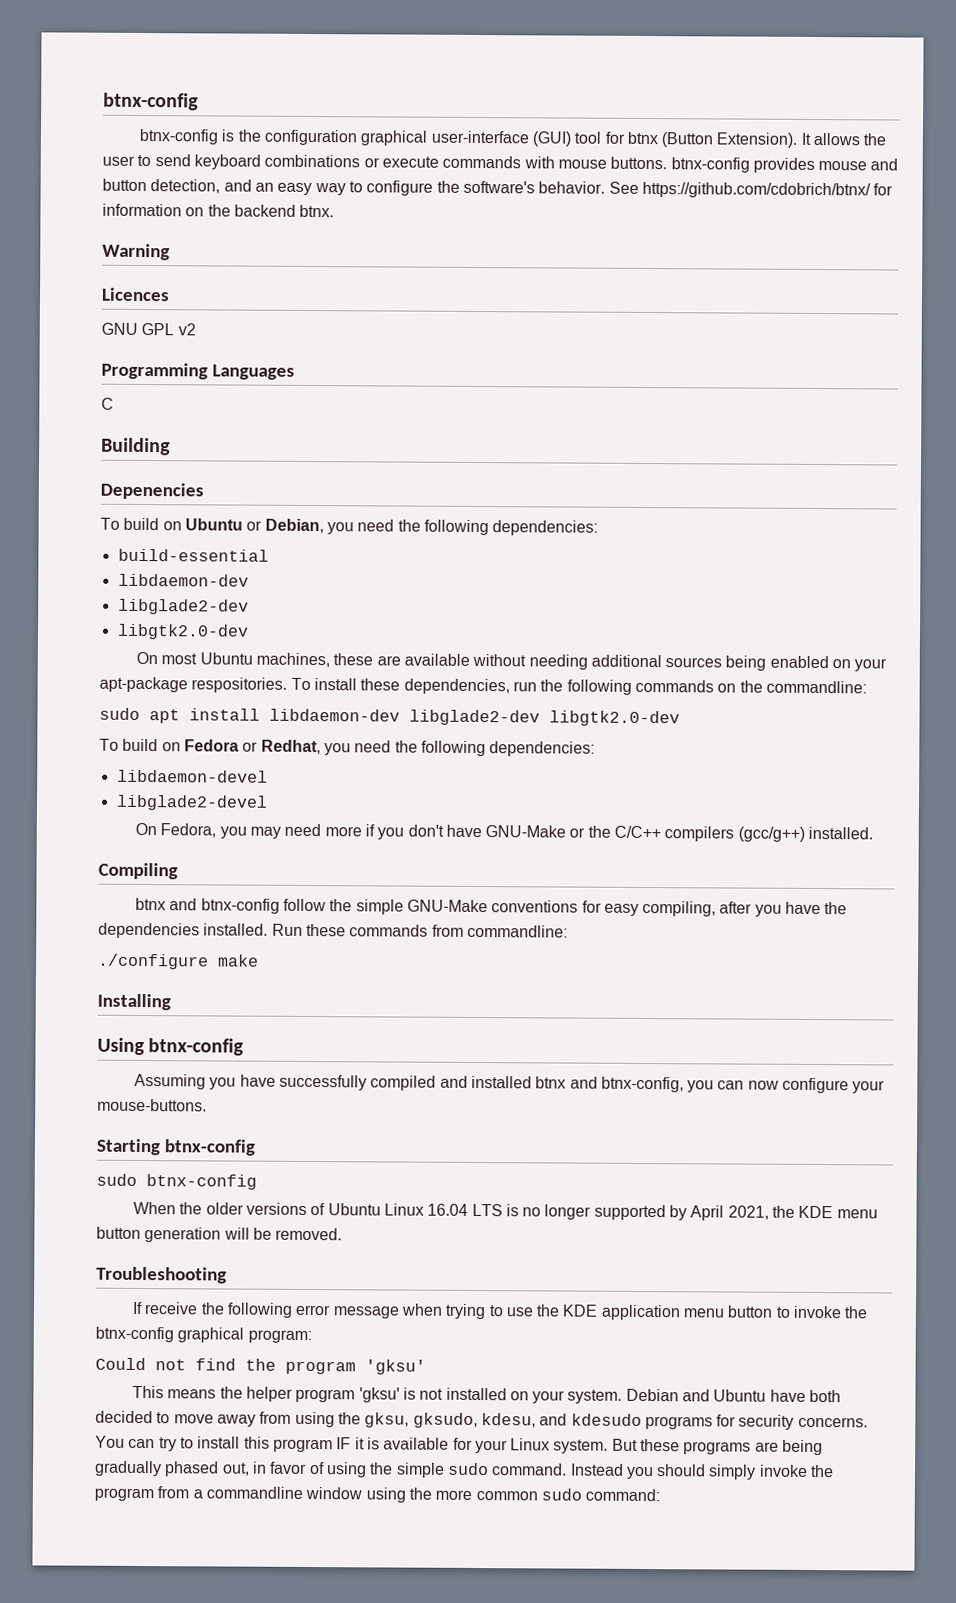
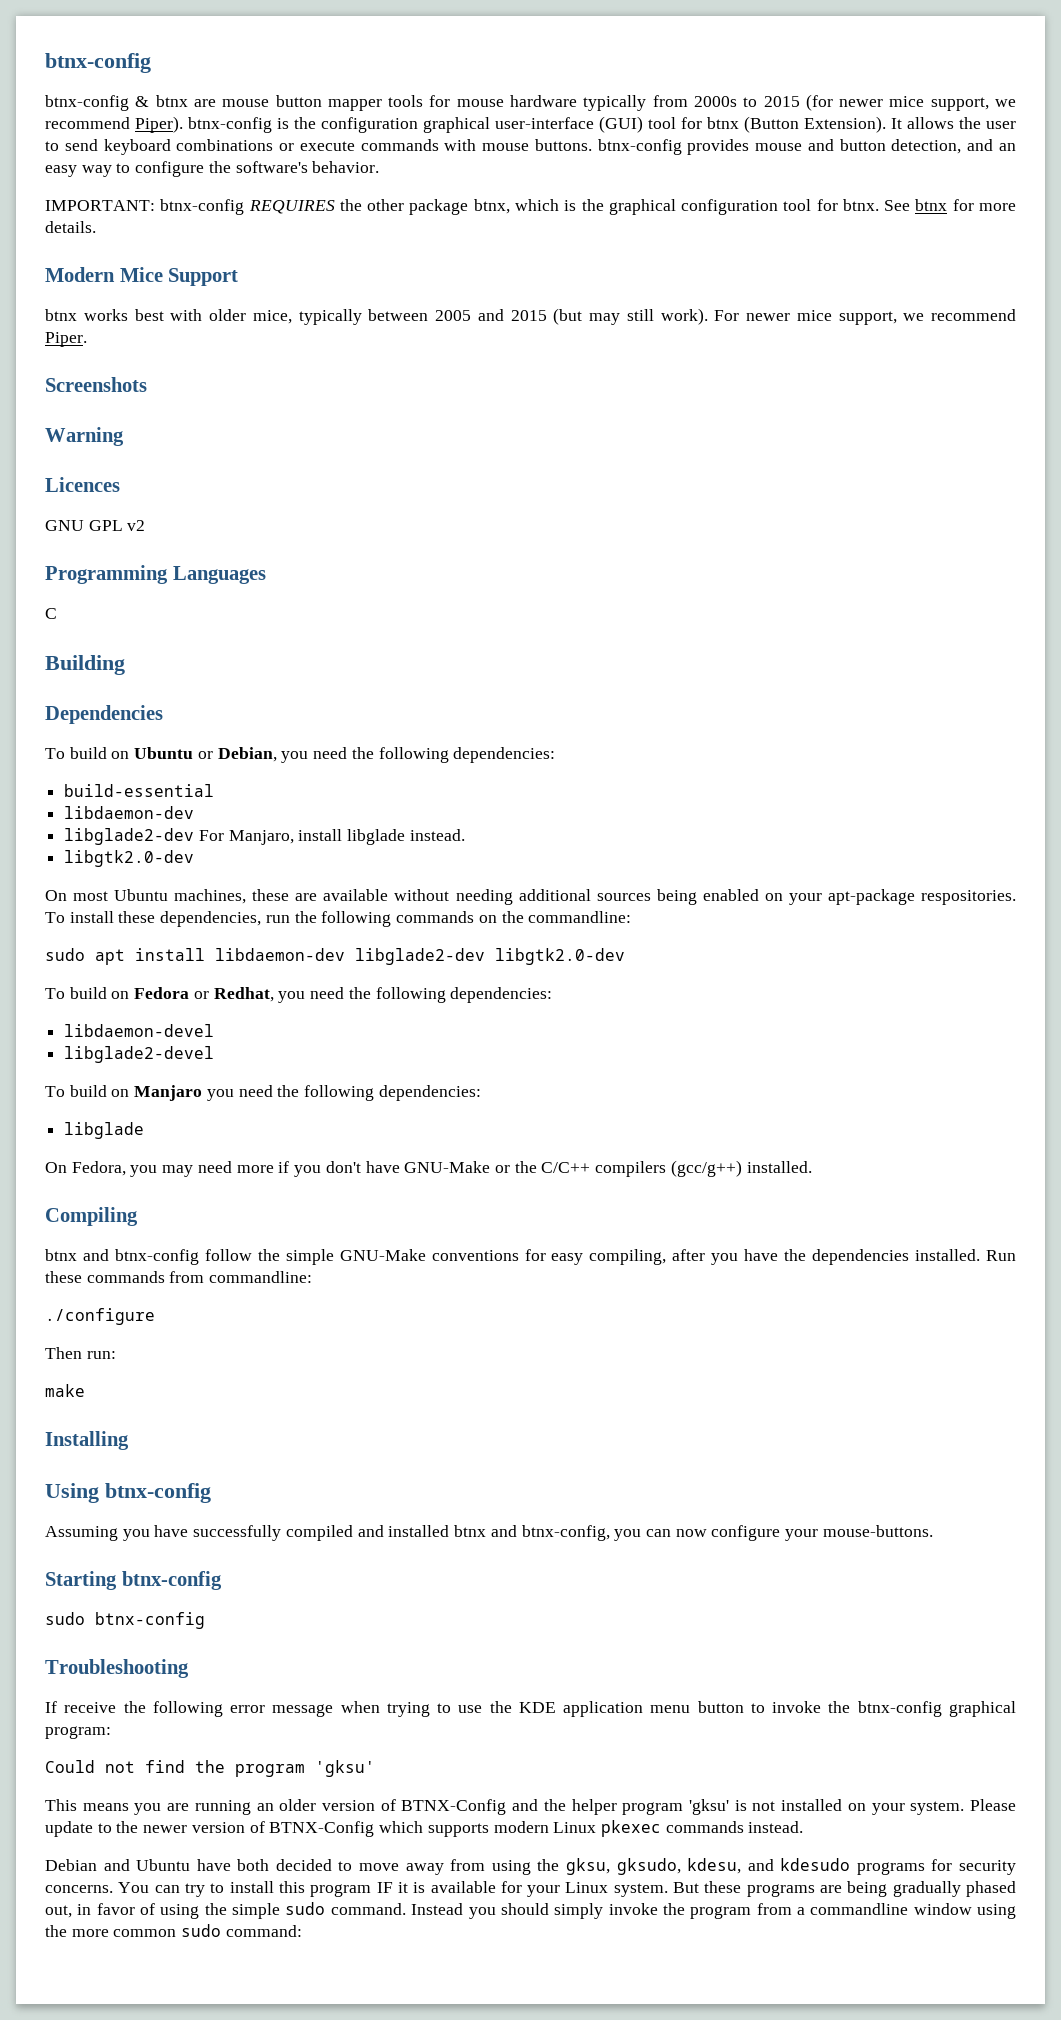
- btnx-config is the configuration graphical user-interface (GUI) tool for btnx (Button Extension).
+ btnx-config & btnx are mouse button mapper tools for mouse hardware typically from 2000s to 2015 (for newer mice support, we recommend Piper). btnx-config is the configuration graphical user-interface (GUI) tool for btnx (Button Extension).
- It allows the user to send keyboard combinations or execute commands with mouse buttons. btnx-config provides mouse and button detection, and an easy way to configure the software's behavior. See https://github.com/cdobrich/btnx/ for information on the backend btnx.
+ It allows the user to send keyboard combinations or execute commands with mouse buttons. btnx-config provides mouse and button detection, and an easy way to configure the software's behavior.
+ IMPORTANT: btnx-config REQUIRES the other package btnx, which is the graphical configuration tool for btnx. See btnx for more details.
+ Modern Mice Support
+ btnx works best with older mice, typically between 2005 and 2015 (but may still work). For newer mice support, we recommend Piper.
+ Screenshots
- Depenencies
+ Dependencies
  build-essential
  libdaemon-dev
- libglade2-dev
+ libglade2-dev For Manjaro, install libglade instead.
+ To build on Manjaro you need the following dependencies:
+ libglade
- ./configure make
+ ./configure
+ Then run:
+ make
- When the older versions of Ubuntu Linux 16.04 LTS is no longer supported by April 2021, the KDE menu button generation will be removed.
- This means the helper program 'gksu' is not installed on your system. Debian and Ubuntu have both decided to move away from using the gksu, gksudo, kdesu, and kdesudo programs for security concerns.
+ This means you are running an older version of BTNX-Config and the helper program 'gksu' is not installed on your system. Please update to the newer version of BTNX-Config which supports modern Linux pkexec commands instead.
+ Debian and Ubuntu have both decided to move away from using the gksu, gksudo, kdesu, and kdesudo programs for security concerns.

